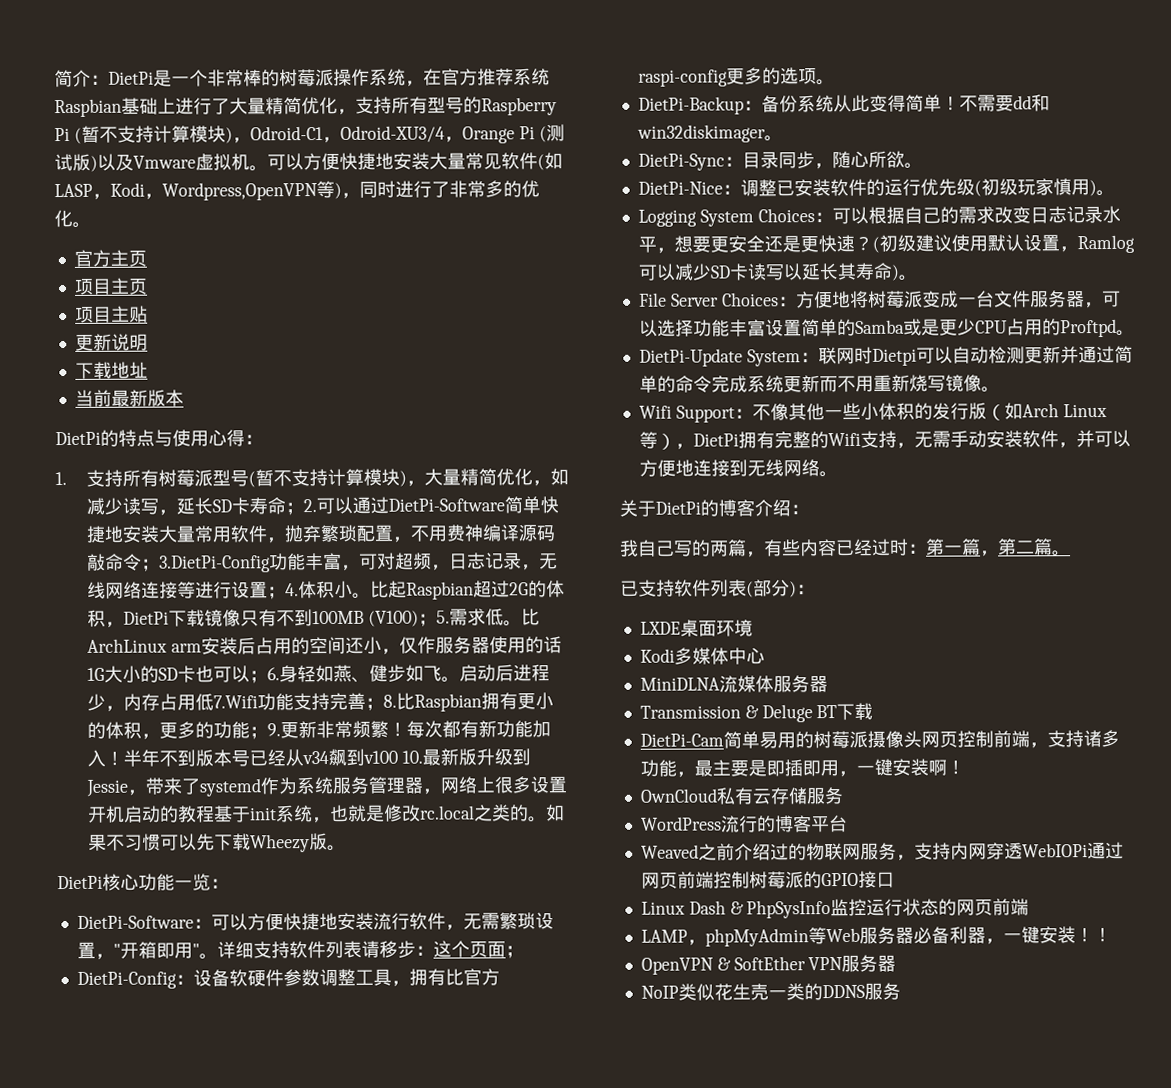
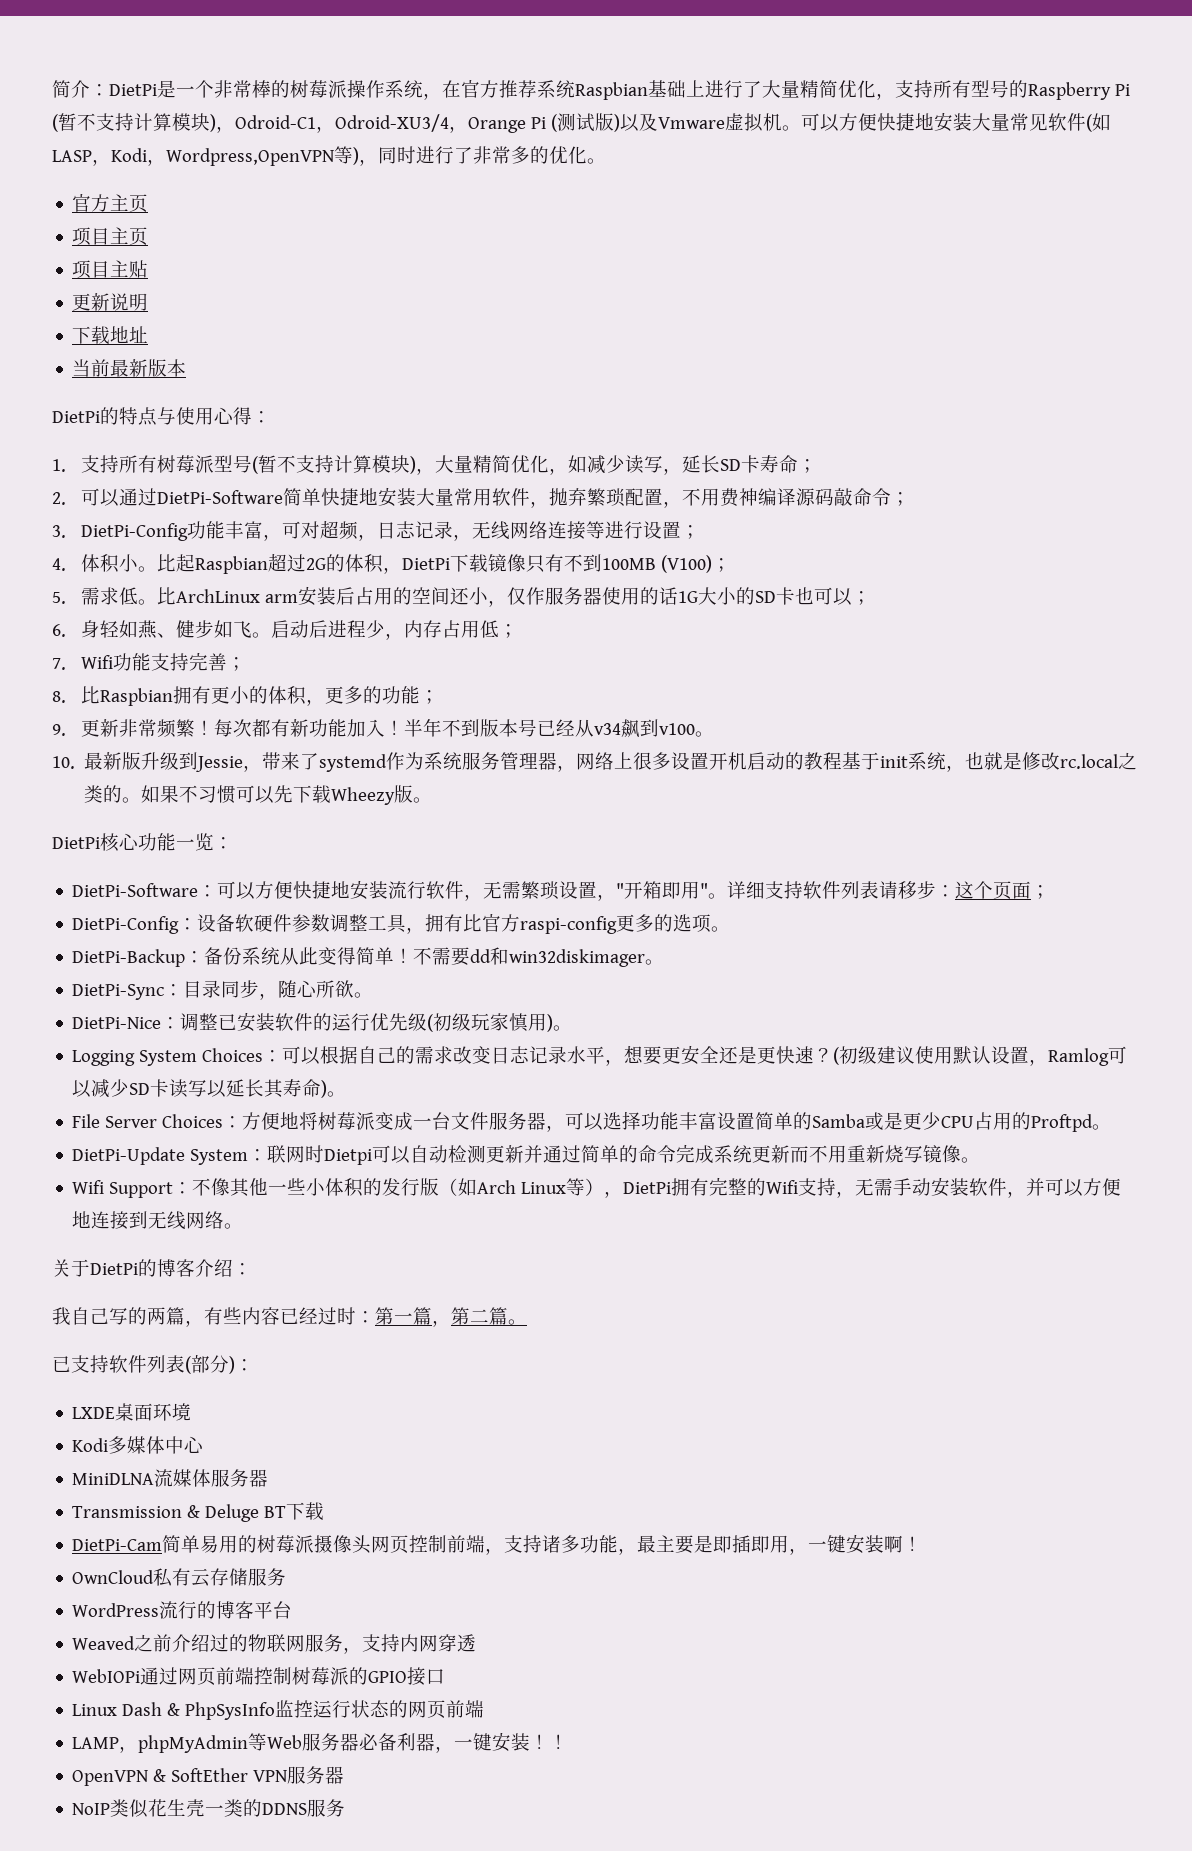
- 1.支持所有树莓派型号(暂不支持计算模块)，大量精简优化，如减少读写，延长SD卡寿命；2.可以通过DietPi-Software简单快捷地安装大量常用软件，抛弃繁琐配置，不用费神编译源码敲命令；3.DietPi-Config功能丰富，可对超频，日志记录，无线网络连接等进行设置；4.体积小。
+ 1.支持所有树莓派型号(暂不支持计算模块)，大量精简优化，如减少读写，延长SD卡寿命；
+ 2.可以通过DietPi-Software简单快捷地安装大量常用软件，抛弃繁琐配置，不用费神编译源码敲命令；
+ 3. DietPi-Config功能丰富，可对超频，日志记录，无线网络连接等进行设置；
+ 4.体积小。
- 比起Raspbian超过2G的体积，DietPi下载镜像只有不到100MB (V100)；5.需求低。
+ 比起Raspbian超过2G的体积，DietPi下载镜像只有不到100MB (V100)；
+ 5.需求低。
- 比ArchLinux arm安装后占用的空间还小，仅作服务器使用的话1G大小的SD卡也可以；6.身轻如燕、健步如飞。
+ 比ArchLinux arm安装后占用的空间还小，仅作服务器使用的话1G大小的SD卡也可以；
+ 6.身轻如燕、健步如飞。
- 启动后进程少，内存占用低7.Wifi功能支持完善；8.比Raspbian拥有更小的体积，更多的功能；9.更新非常频繁！
+ 启动后进程少，内存占用低；
+ 7. Wifi功能支持完善；
+ 8.比Raspbian拥有更小的体积，更多的功能；
+ 9.更新非常频繁！
- 半年不到版本号已经从v34飙到v100 10.最新版升级到Jessie，带来了systemd作为系统服务管理器，网络上很多设置开机启动的教程基于init系统，也就是修改rc.local之类的。
+ 半年不到版本号已经从v34飙到v100。
+ 10.最新版升级到Jessie，带来了systemd作为系统服务管理器，网络上很多设置开机启动的教程基于init系统，也就是修改rc.local之类的。
- Weaved之前介绍过的物联网服务，支持内网穿透WebIOPi通过网页前端控制树莓派的GPIO接口
+ Weaved之前介绍过的物联网服务，支持内网穿透
+ WebIOPi通过网页前端控制树莓派的GPIO接口

